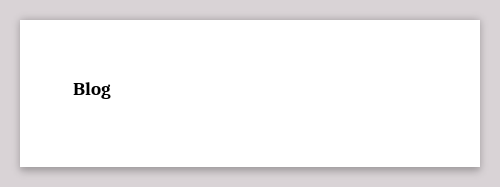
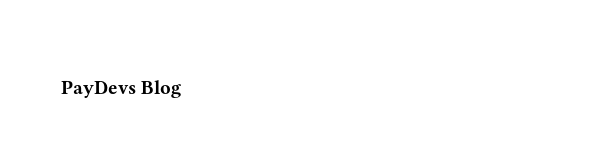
- Blog
+ PayDevs Blog

